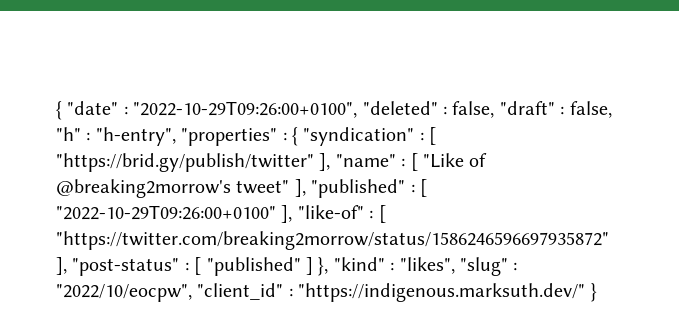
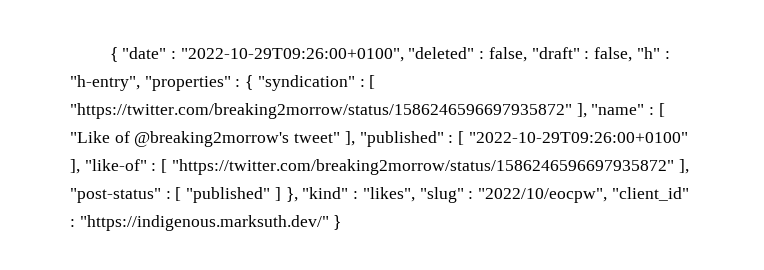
- { "date" : "2022-10-29T09:26:00+0100", "deleted" : false, "draft" : false, "h" : "h-entry", "properties" : { "syndication" : [ "https://brid.gy/publish/twitter" ], "name" : [ "Like of @breaking2morrow's tweet" ], "published" : [ "2022-10-29T09:26:00+0100" ], "like-of" : [ "https://twitter.com/breaking2morrow/status/1586246596697935872" ], "post-status" : [ "published" ] }, "kind" : "likes", "slug" : "2022/10/eocpw", "client_id" : "https://indigenous.marksuth.dev/" }
+ { "date" : "2022-10-29T09:26:00+0100", "deleted" : false, "draft" : false, "h" : "h-entry", "properties" : { "syndication" : [ "https://twitter.com/breaking2morrow/status/1586246596697935872" ], "name" : [ "Like of @breaking2morrow's tweet" ], "published" : [ "2022-10-29T09:26:00+0100" ], "like-of" : [ "https://twitter.com/breaking2morrow/status/1586246596697935872" ], "post-status" : [ "published" ] }, "kind" : "likes", "slug" : "2022/10/eocpw", "client_id" : "https://indigenous.marksuth.dev/" }

